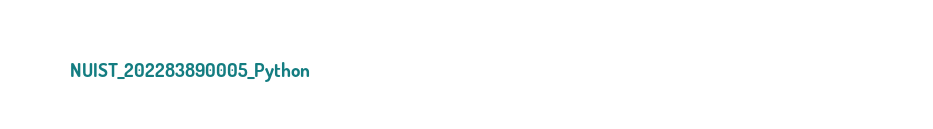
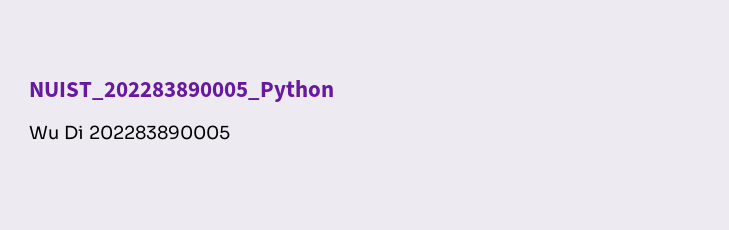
+ Wu Di 202283890005

